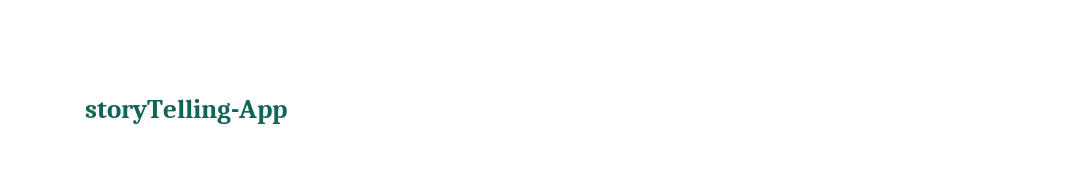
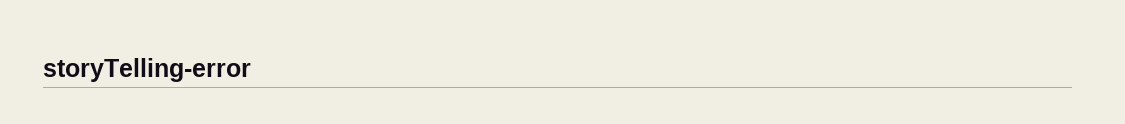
- storyTelling-App
+ storyTelling-error

